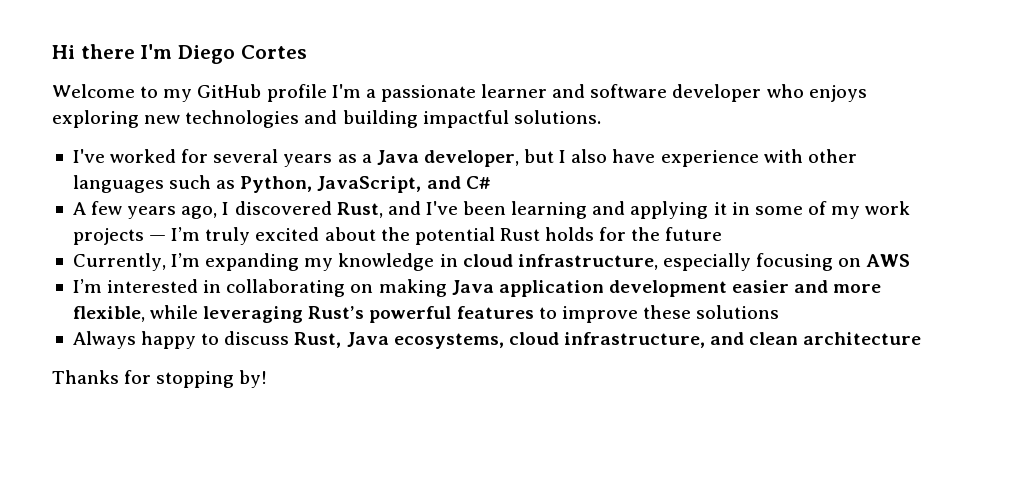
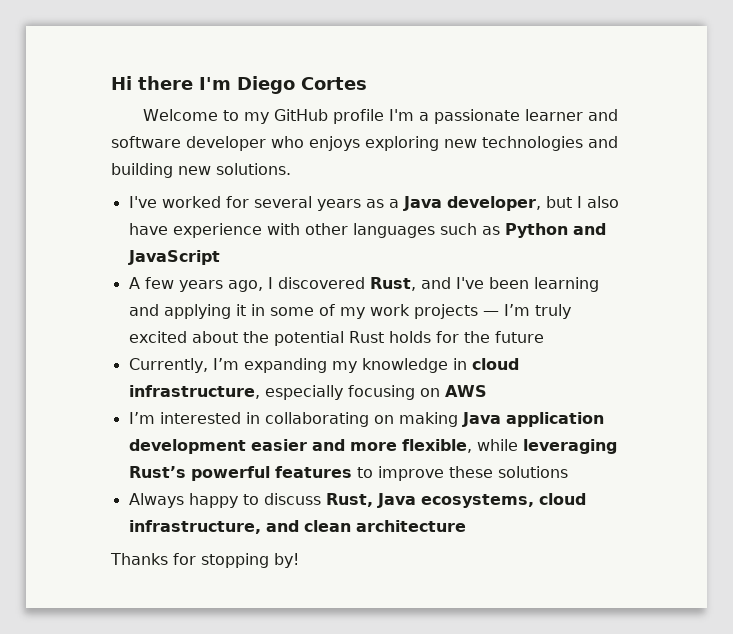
- Welcome to my GitHub profile I'm a passionate learner and software developer who enjoys exploring new technologies and building impactful solutions.
+ Welcome to my GitHub profile I'm a passionate learner and software developer who enjoys exploring new technologies and building new solutions.
- I've worked for several years as a Java developer, but I also have experience with other languages such as Python, JavaScript, and C#
+ I've worked for several years as a Java developer, but I also have experience with other languages such as Python and JavaScript

